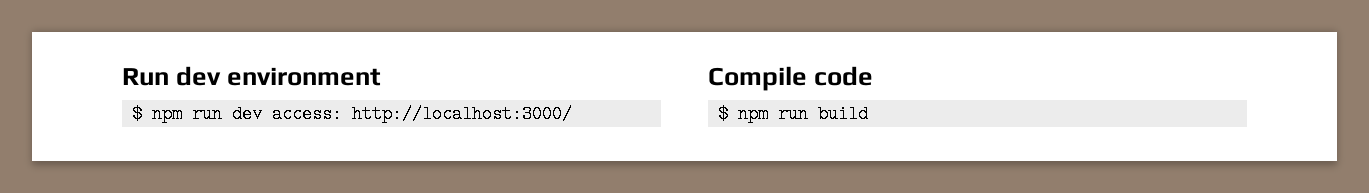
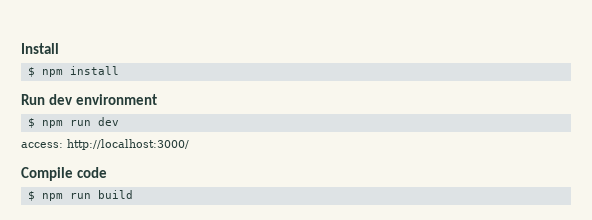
+ Install
+ $ npm install
- $ npm run dev access: http://localhost:3000/
+ $ npm run dev
+ access: http://localhost:3000/

